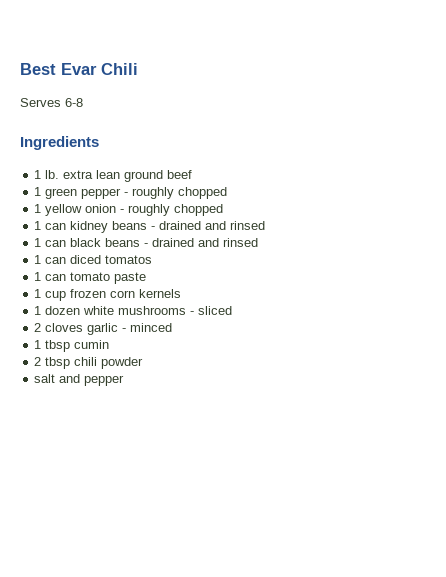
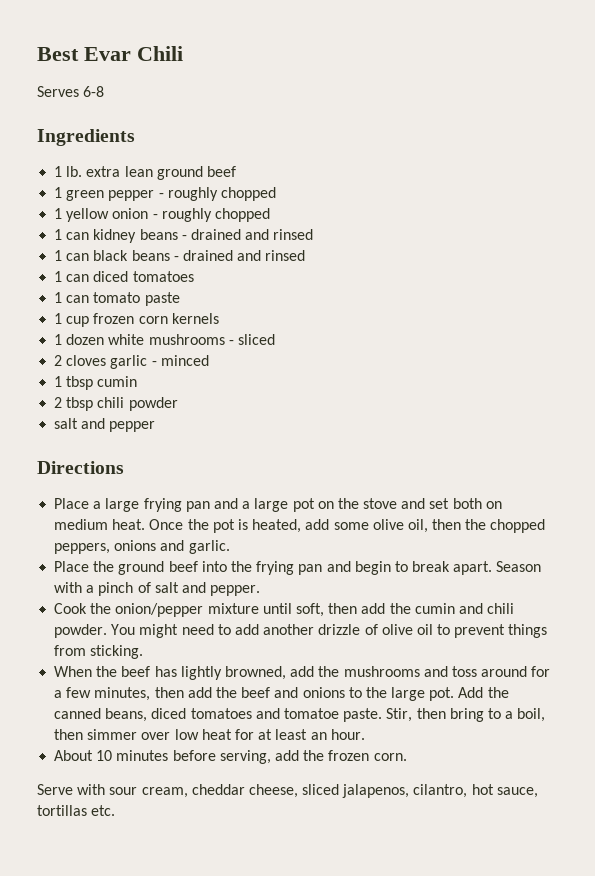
- 1 can diced tomatos
+ 1 can diced tomatoes
+ Directions
+ Place a large frying pan and a large pot on the stove and set both on medium heat. Once the pot is heated, add some olive oil, then the chopped peppers, onions and garlic.
+ Place the ground beef into the frying pan and begin to break apart. Season with a pinch of salt and pepper.
+ Cook the onion/pepper mixture until soft, then add the cumin and chili powder. You might need to add another drizzle of olive oil to prevent things from sticking.
+ When the beef has lightly browned, add the mushrooms and toss around for a few minutes, then add the beef and onions to the large pot. Add the canned beans, diced tomatoes and tomatoe paste. Stir, then bring to a boil, then simmer over low heat for at least an hour.
+ About 10 minutes before serving, add the frozen corn.
+ Serve with sour cream, cheddar cheese, sliced jalapenos, cilantro, hot sauce, tortillas etc.

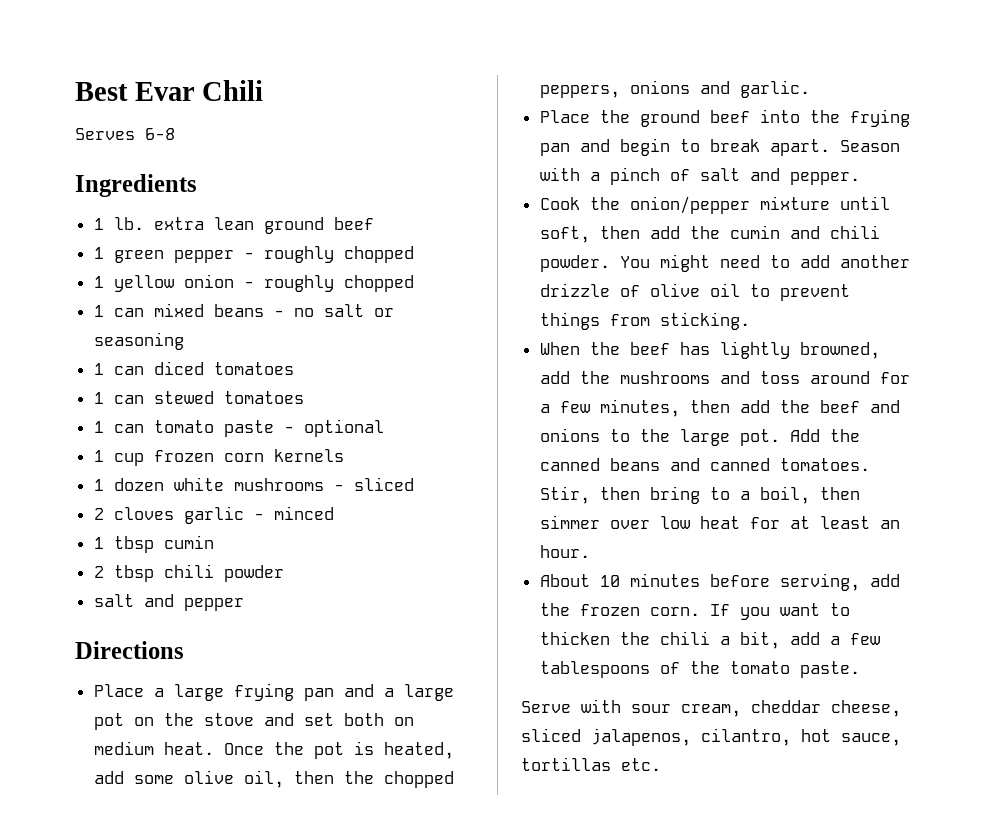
- 1 can kidney beans - drained and rinsed
- 1 can black beans - drained and rinsed
+ 1 can mixed beans - no salt or seasoning
+ 1 can stewed tomatoes
- 1 can tomato paste
+ 1 can tomato paste - optional
- Add the canned beans, diced tomatoes and tomatoe paste.
+ Add the canned beans and canned tomatoes.
+ If you want to thicken the chili a bit, add a few tablespoons of the tomato paste.

